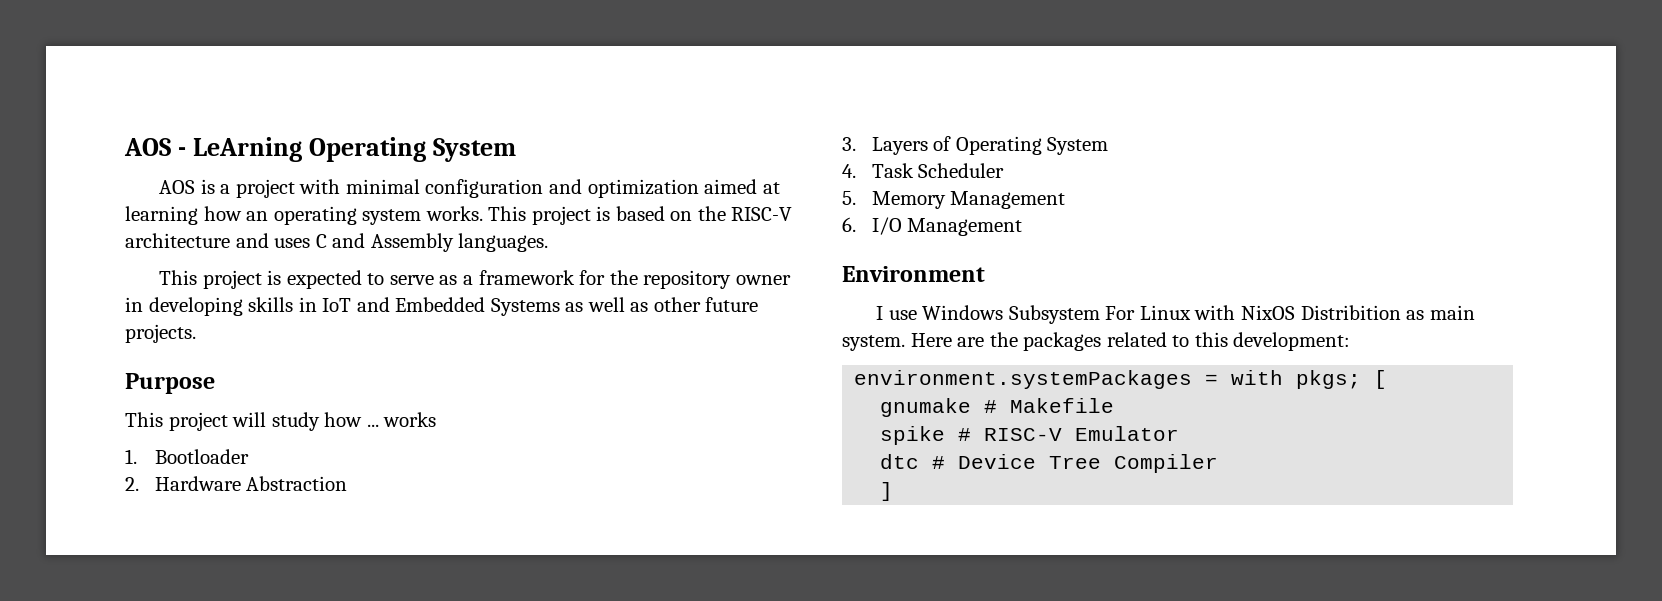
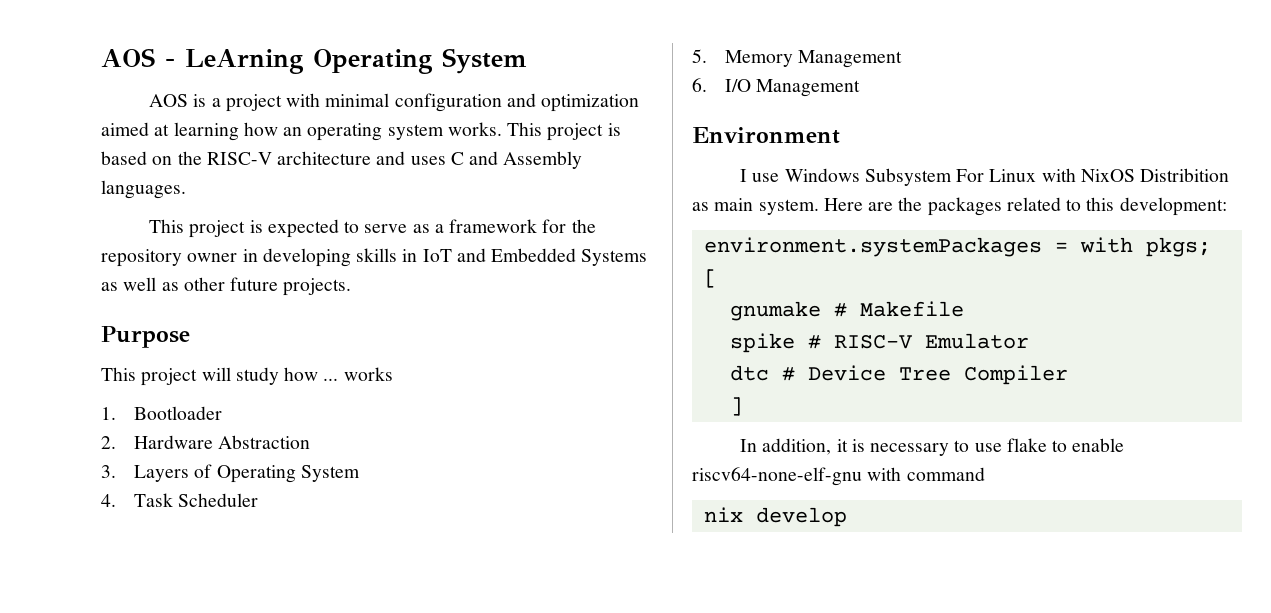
+ In addition, it is necessary to use flake to enable riscv64-none-elf-gnu with command
+ nix develop

